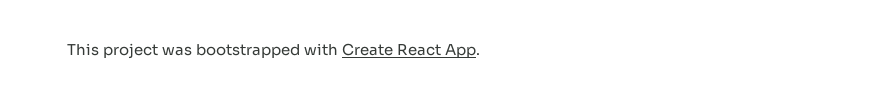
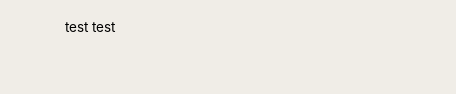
- This project was bootstrapped with Create React App.
+ test test

